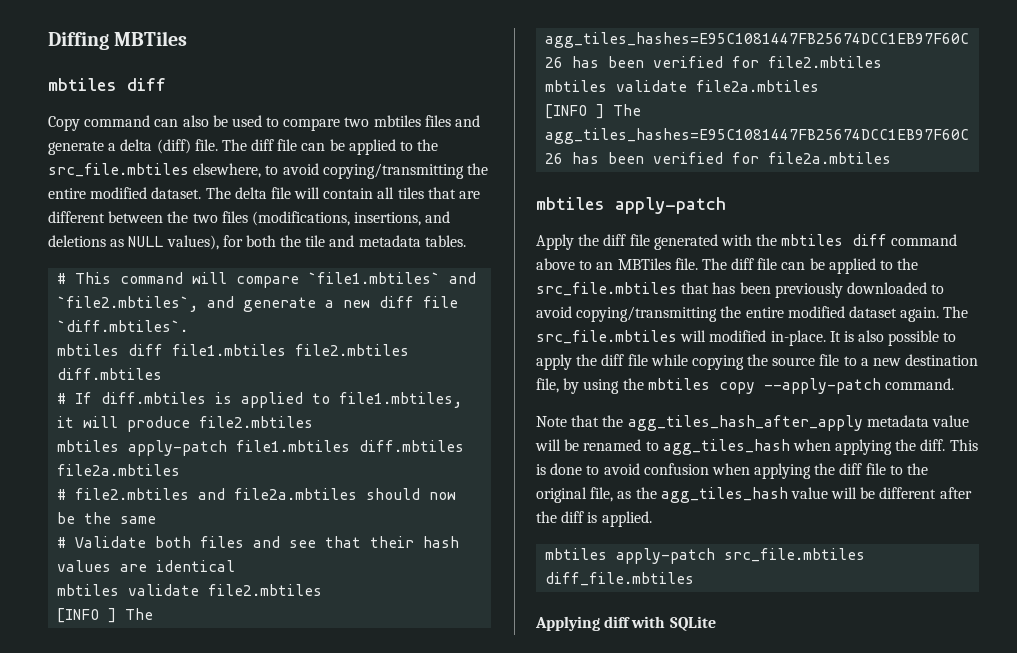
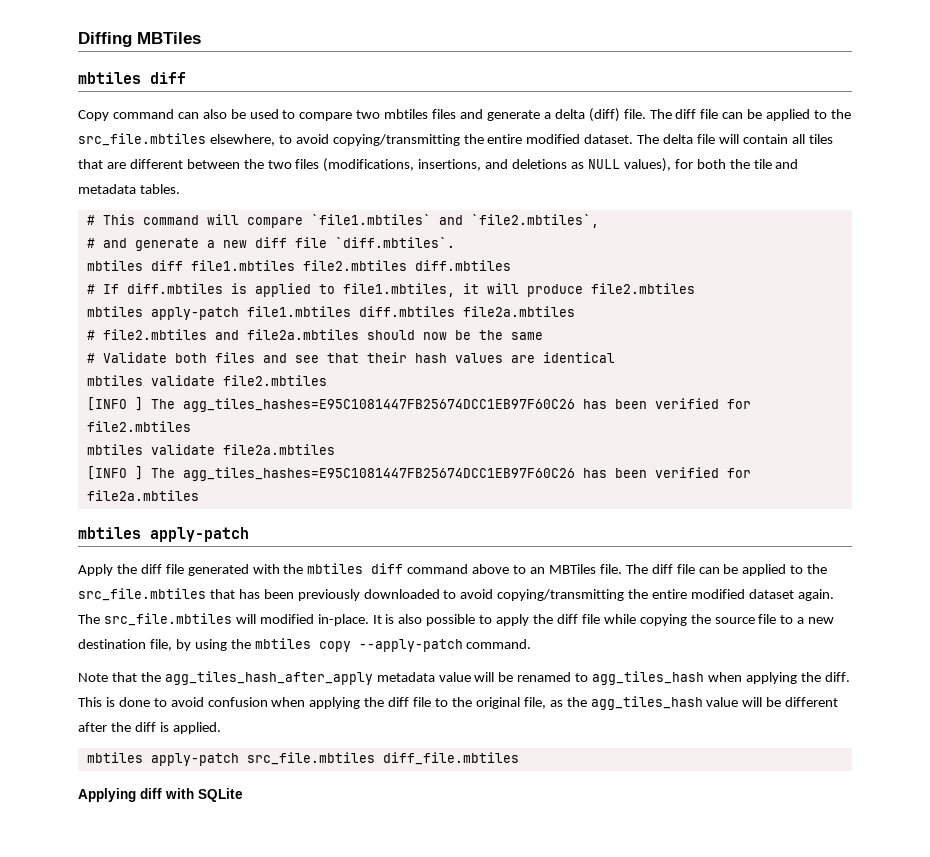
- # This command will compare `file1.mbtiles` and `file2.mbtiles`, and generate a new diff file `diff.mbtiles`.
+ # This command will compare `file1.mbtiles` and `file2.mbtiles`,
+ # and generate a new diff file `diff.mbtiles`.

